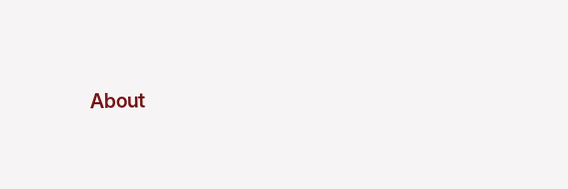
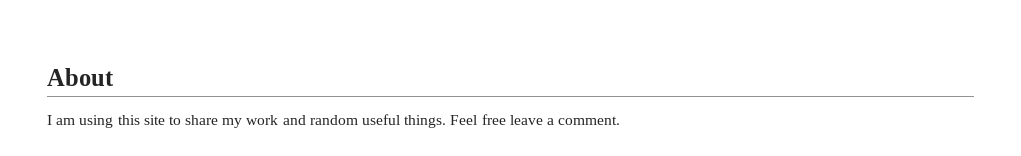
+ I am using this site to share my work and random useful things. Feel free leave a comment.

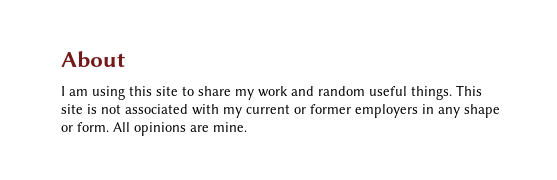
- Feel free leave a comment.
+ This site is not associated with my current or former employers in any shape or form. All opinions are mine.

